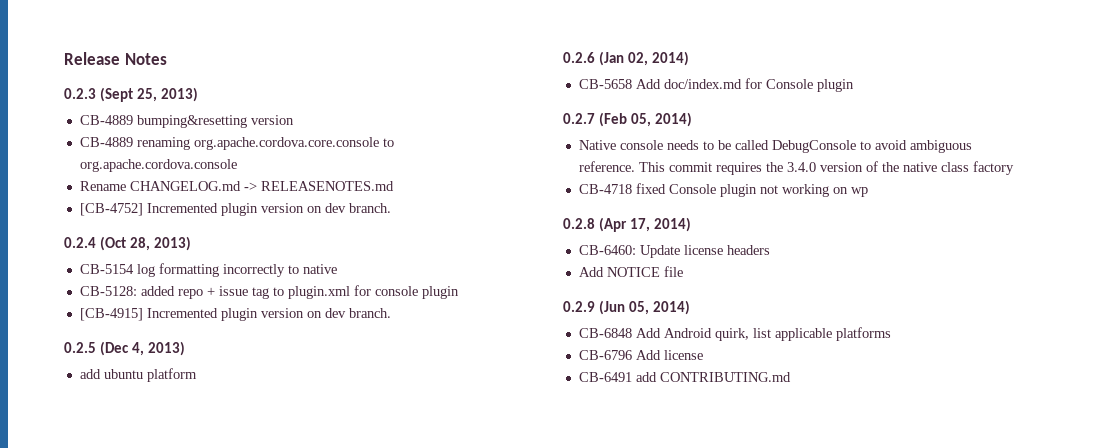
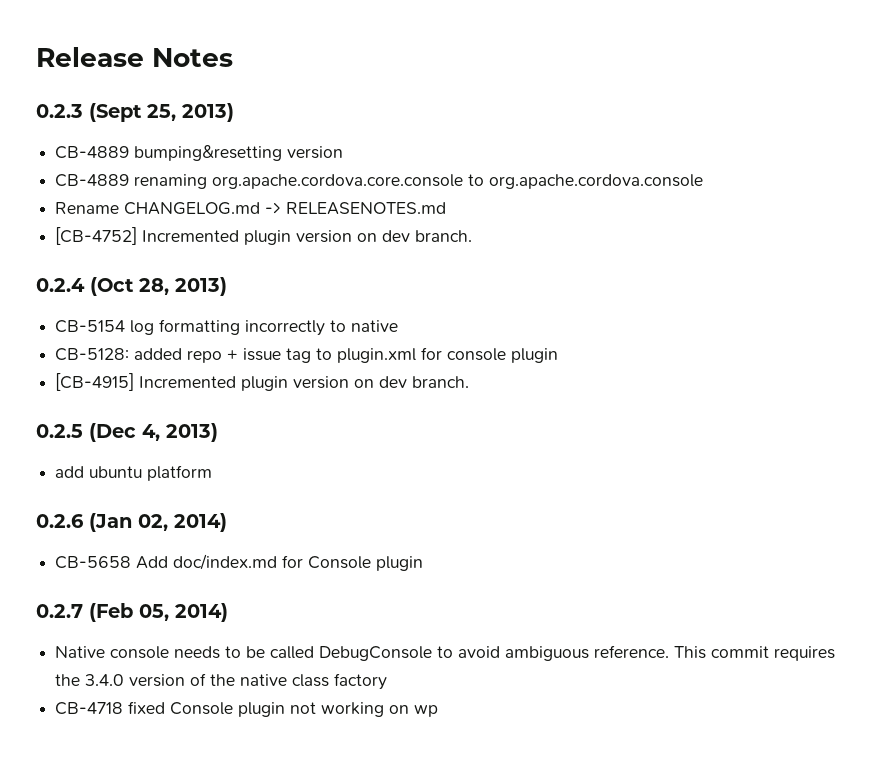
- 0.2.8 (Apr 17, 2014)
- CB-6460: Update license headers
- Add NOTICE file
- 0.2.9 (Jun 05, 2014)
- CB-6848 Add Android quirk, list applicable platforms
- CB-6796 Add license
- CB-6491 add CONTRIBUTING.md

